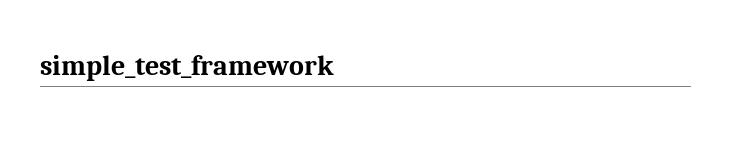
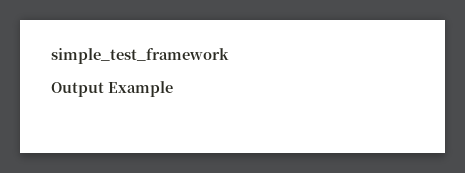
+ Output Example

